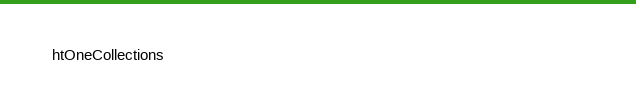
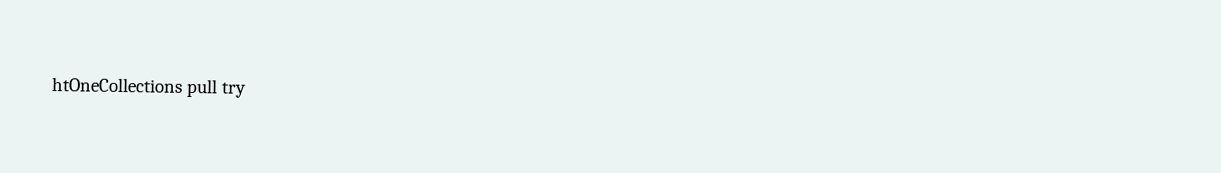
- htOneCollections
+ htOneCollections pull try

